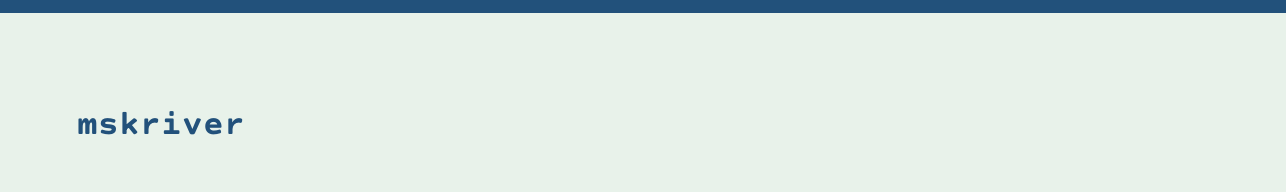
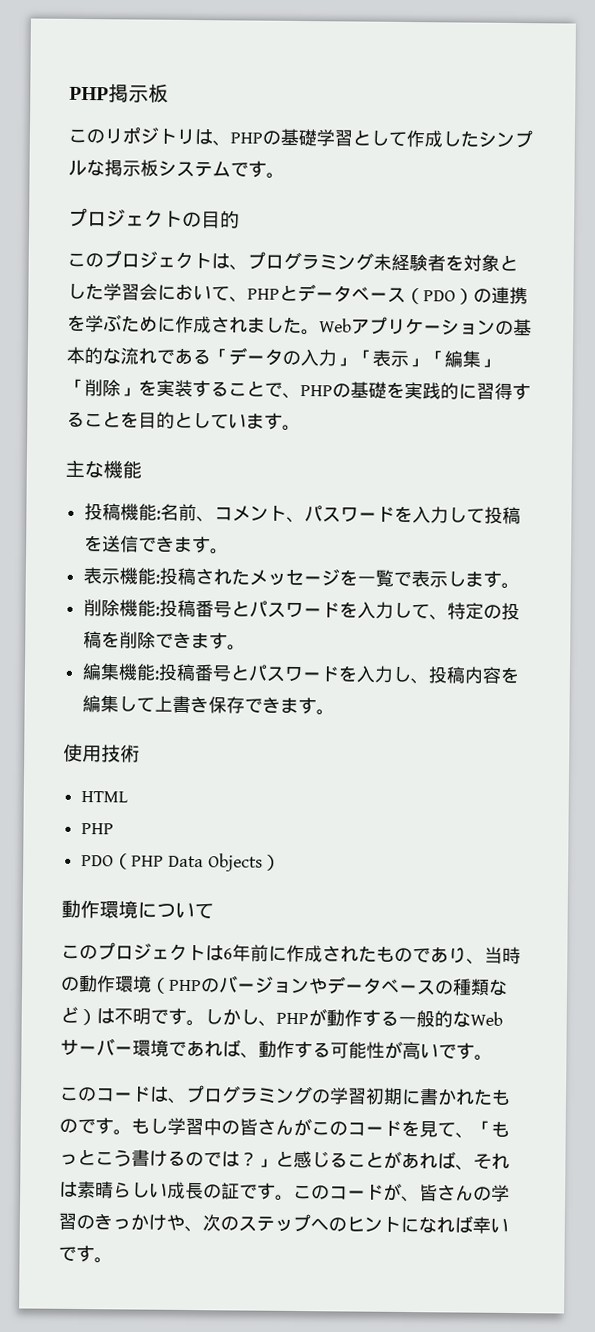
- mskriver
+ PHP掲示板
+ このリポジトリは、PHPの基礎学習として作成したシンプルな掲示板システムです。
+ プロジェクトの目的
+ このプロジェクトは、プログラミング未経験者を対象とした学習会において、PHPとデータベース（PDO）の連携を学ぶために作成されました。Webアプリケーションの基本的な流れである「データの入力」「表示」「編集」「削除」を実装することで、PHPの基礎を実践的に習得することを目的としています。
+ 主な機能
+ 投稿機能:名前、コメント、パスワードを入力して投稿を送信できます。
+ 表示機能:投稿されたメッセージを一覧で表示します。
+ 削除機能:投稿番号とパスワードを入力して、特定の投稿を削除できます。
+ 編集機能:投稿番号とパスワードを入力し、投稿内容を編集して上書き保存できます。
+ 使用技術
+ HTML
+ PHP
+ PDO（PHP Data Objects）
+ 動作環境について
+ このプロジェクトは6年前に作成されたものであり、当時の動作環境（PHPのバージョンやデータベースの種類など）は不明です。しかし、PHPが動作する一般的なWebサーバー環境であれば、動作する可能性が高いです。
+ このコードは、プログラミングの学習初期に書かれたものです。もし学習中の皆さんがこのコードを見て、「もっとこう書けるのでは？」と感じることがあれば、それは素晴らしい成長の証です。このコードが、皆さんの学習のきっかけや、次のステップへのヒントになれば幸いです。

